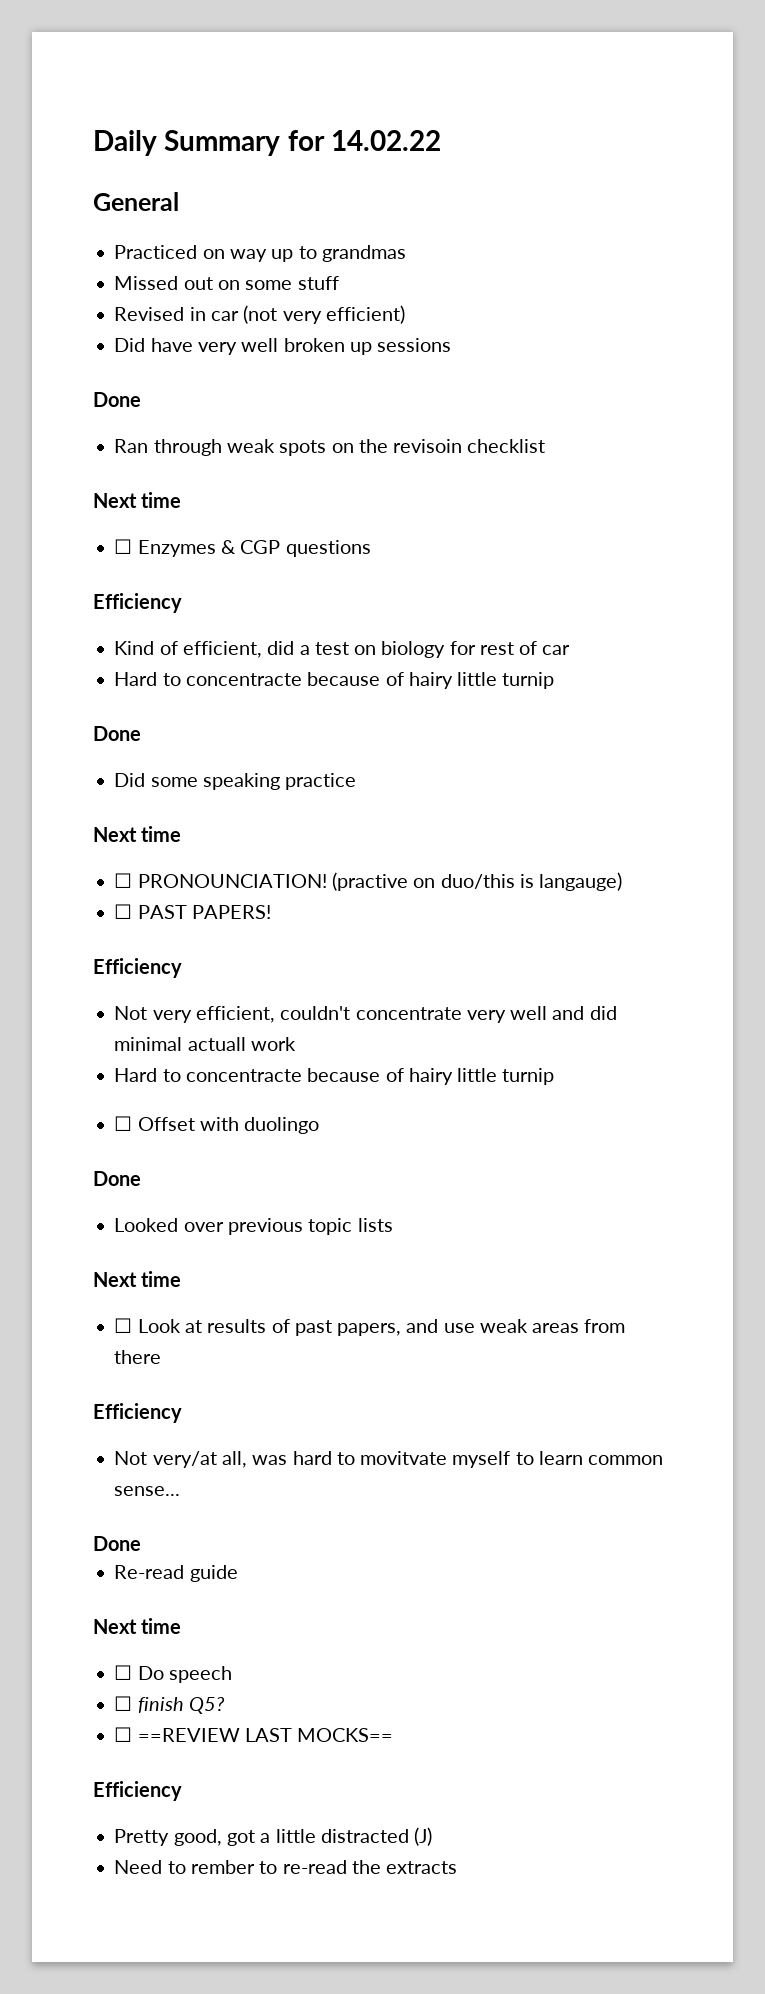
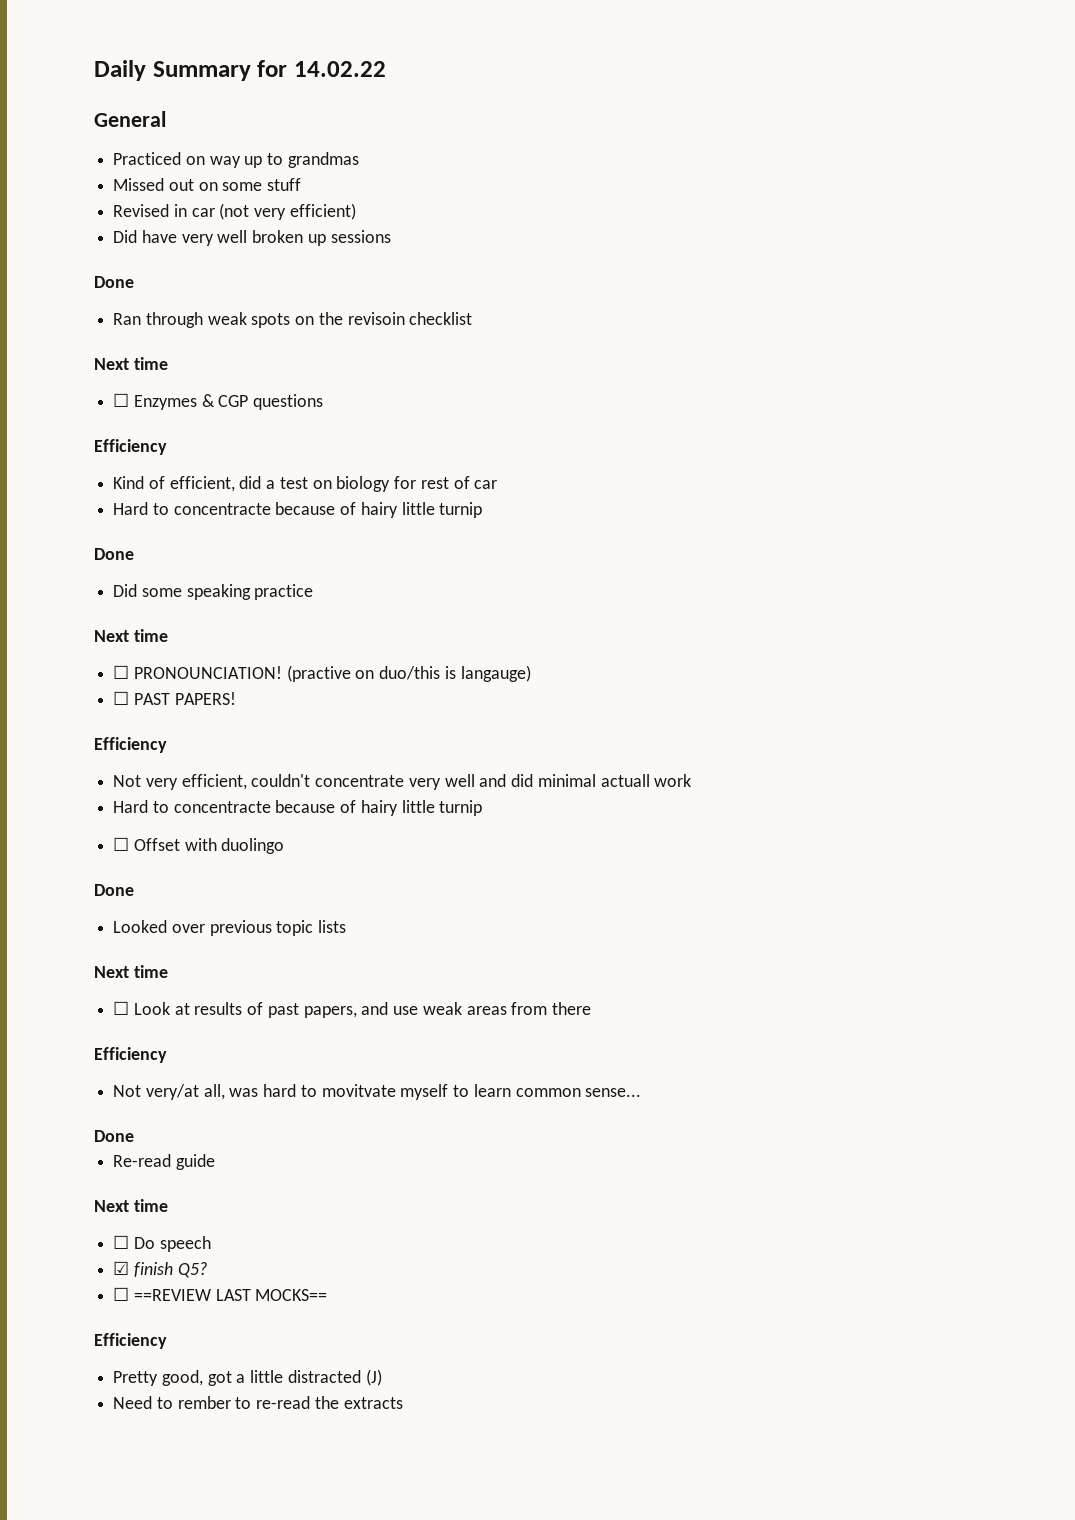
- ☐ finish Q5?
+ ☑ finish Q5?

